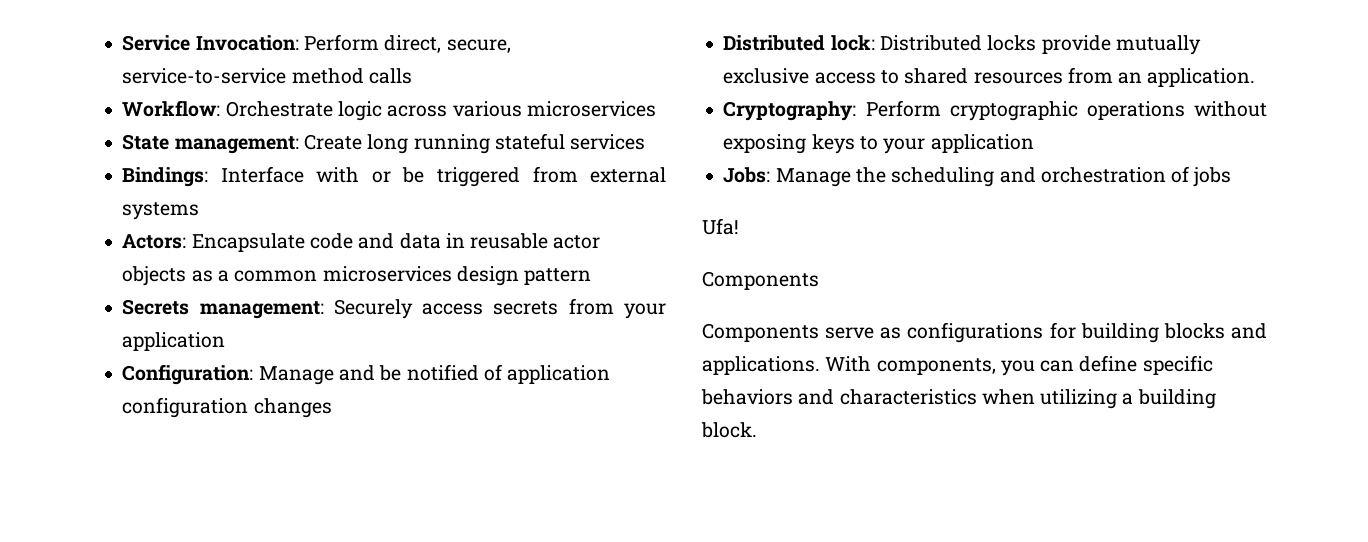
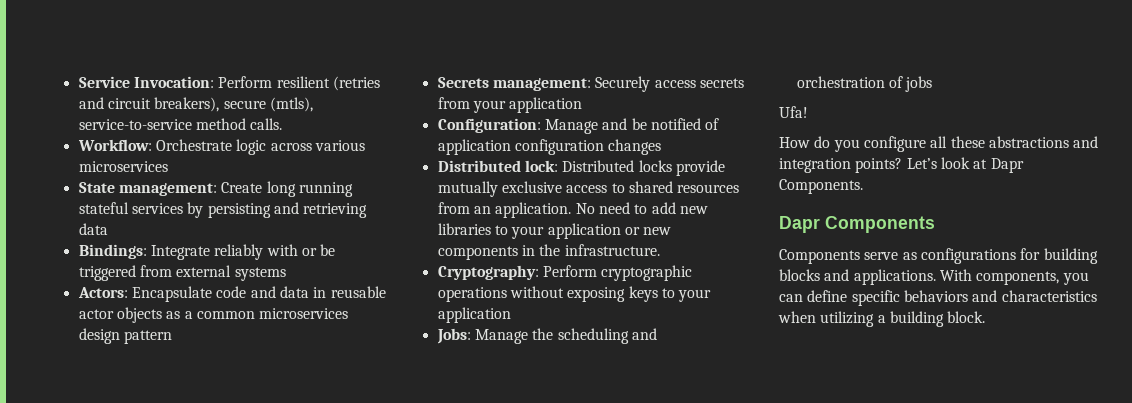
- Service Invocation: Perform direct, secure, service-to-service method calls
+ Service Invocation: Perform resilient (retries and circuit breakers), secure (mtls), service-to-service method calls.
- State management: Create long running stateful services
+ State management: Create long running stateful services by persisting and retrieving data
- Bindings: Interface with or be triggered from external systems
+ Bindings: Integrate reliably with or be triggered from external systems
+ No need to add new libraries to your application or new components in the infrastructure.
  Ufa!
- Components
+ How do you configure all these abstractions and integration points? Let’s look at Dapr Components.
+ Dapr Components

